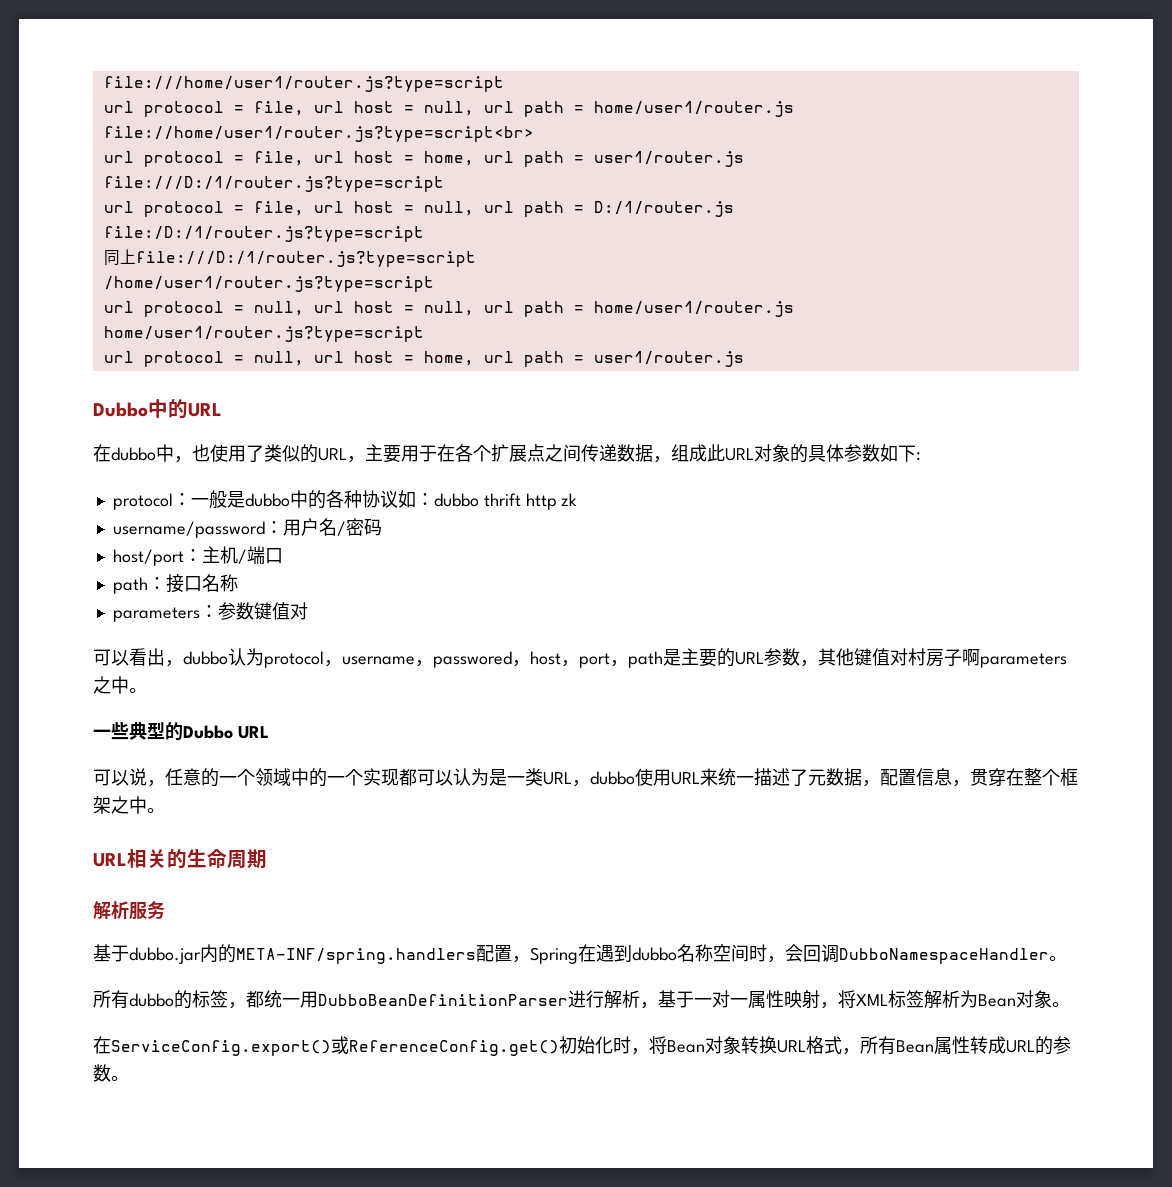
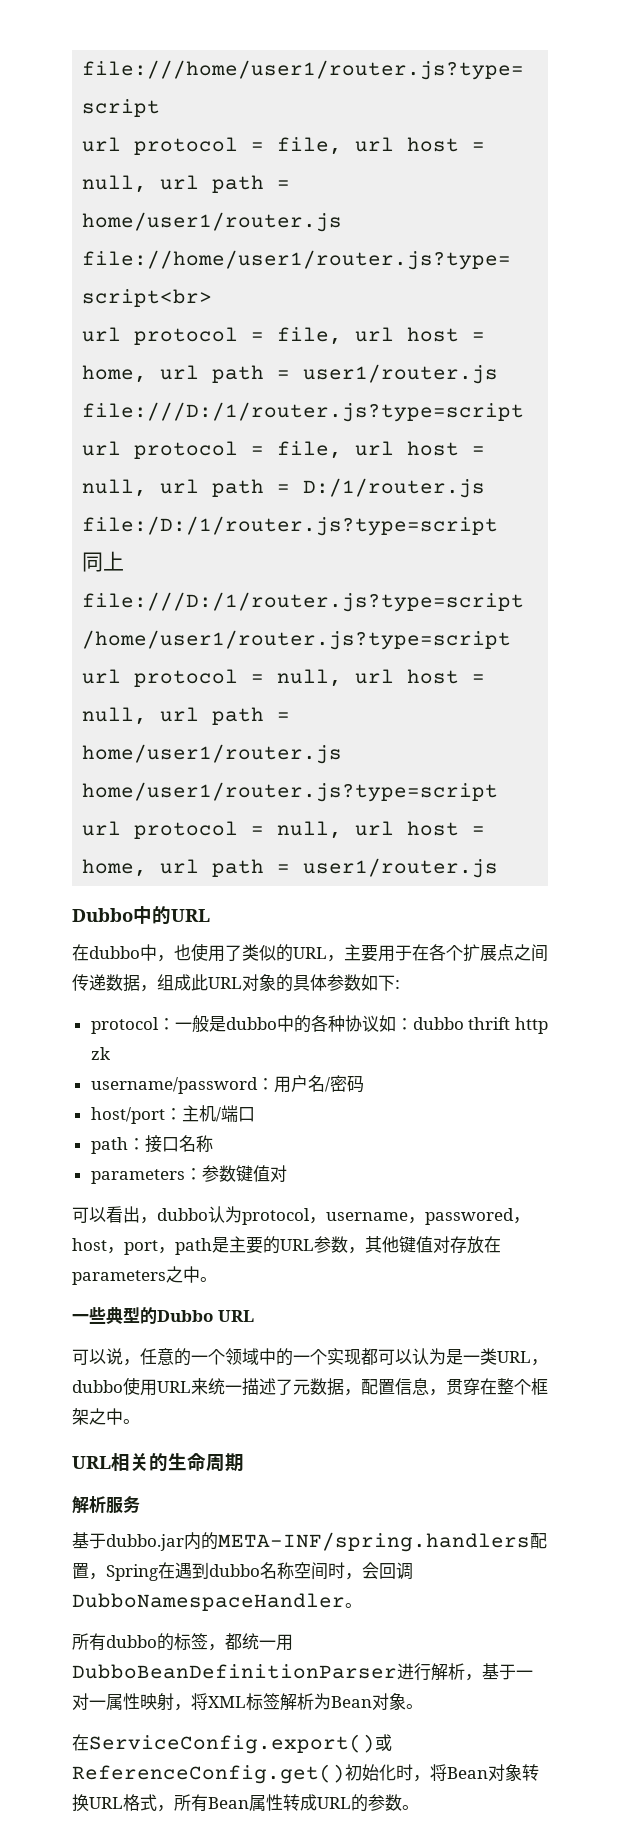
- 可以看出，dubbo认为protocol，username，passwored，host，port，path是主要的URL参数，其他键值对村房子啊parameters之中。
+ 可以看出，dubbo认为protocol，username，passwored，host，port，path是主要的URL参数，其他键值对存放在parameters之中。

